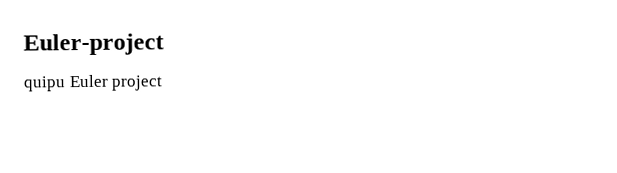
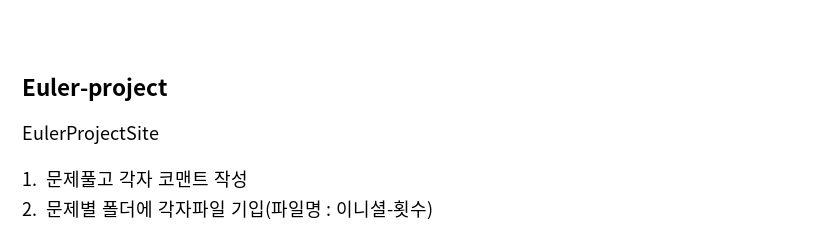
- quipu Euler project
+ EulerProjectSite
+ 1. 문제풀고 각자 코맨트 작성
+ 2. 문제별 폴더에 각자파일 기입(파일명 : 이니셜-횟수)

